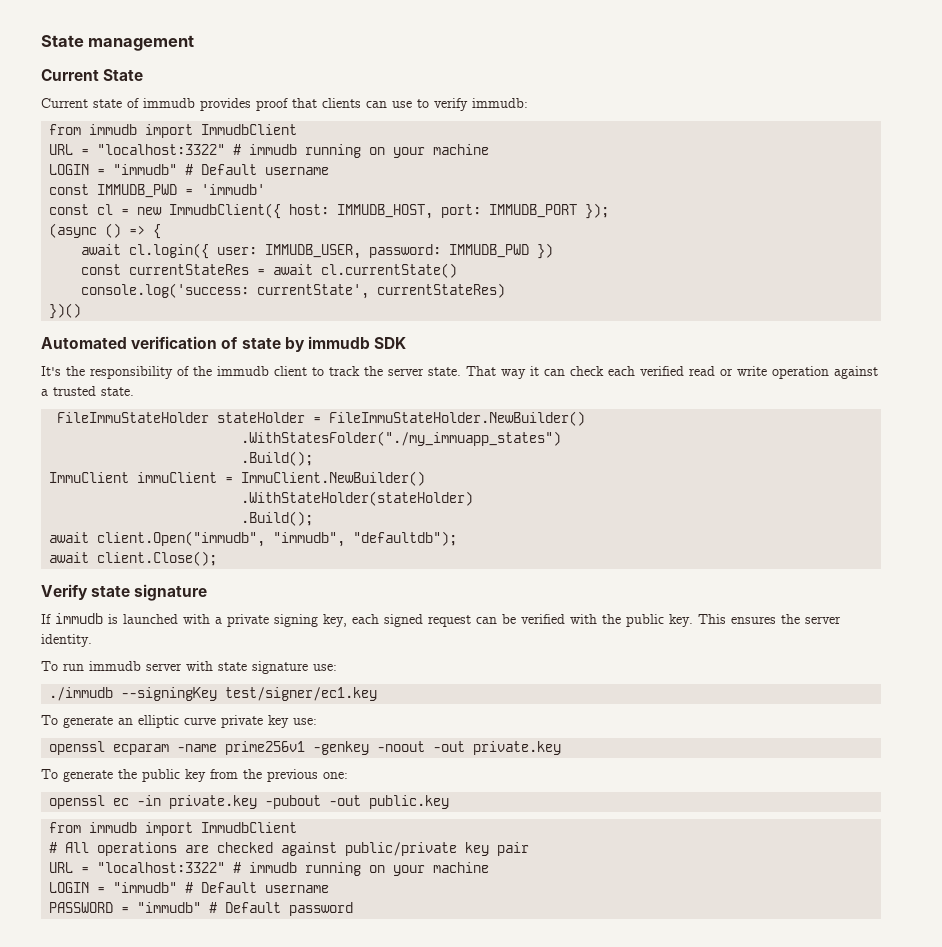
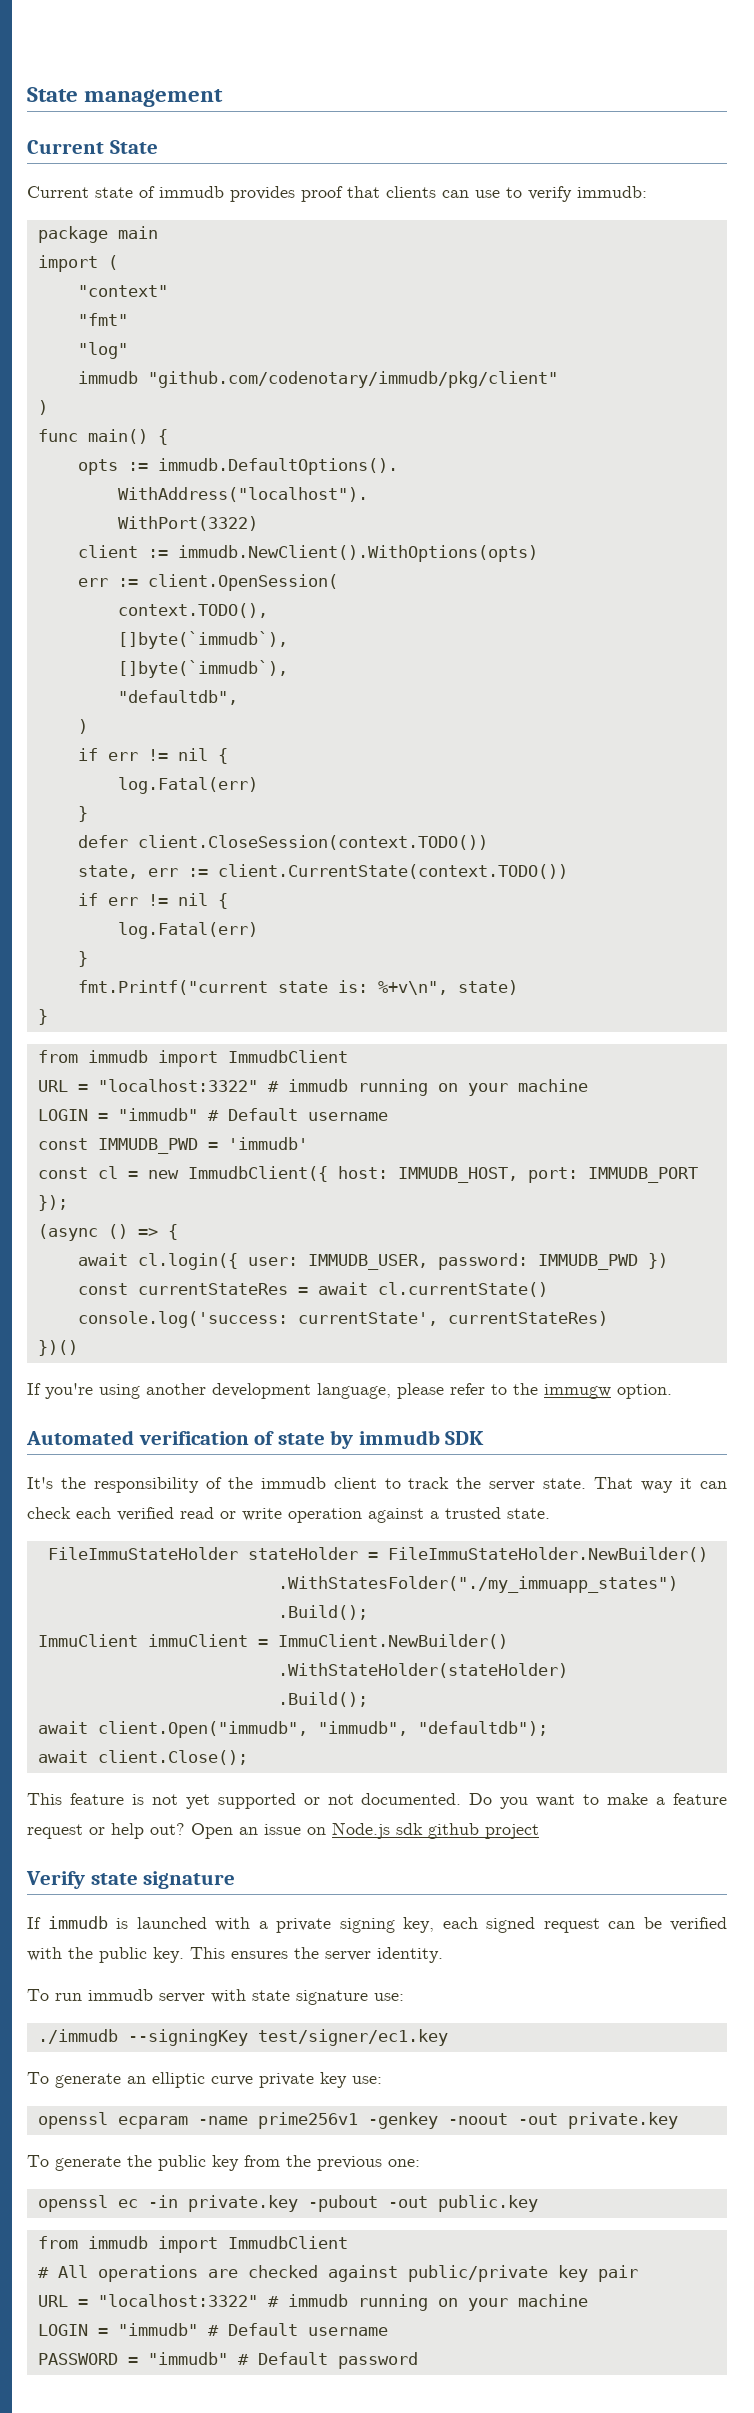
+ package main
+ import (
+ "context"
+ "fmt"
+ "log"
+ immudb "github.com/codenotary/immudb/pkg/client"
+ )
+ func main() {
+ opts := immudb.DefaultOptions().
+ WithAddress("localhost").
+ WithPort(3322)
+ client := immudb.NewClient().WithOptions(opts)
+ err := client.OpenSession(
+ context.TODO(),
+ []byte(`immudb`),
+ []byte(`immudb`),
+ "defaultdb",
+ )
+ if err != nil {
+ log.Fatal(err)
+ }
+ defer client.CloseSession(context.TODO())
+ state, err := client.CurrentState(context.TODO())
+ if err != nil {
+ log.Fatal(err)
+ }
+ fmt.Printf("current state is: %+v\n", state)
+ }
+ If you're using another development language, please refer to the immugw option.
+ This feature is not yet supported or not documented. Do you want to make a feature request or help out? Open an issue on Node.js sdk github project

